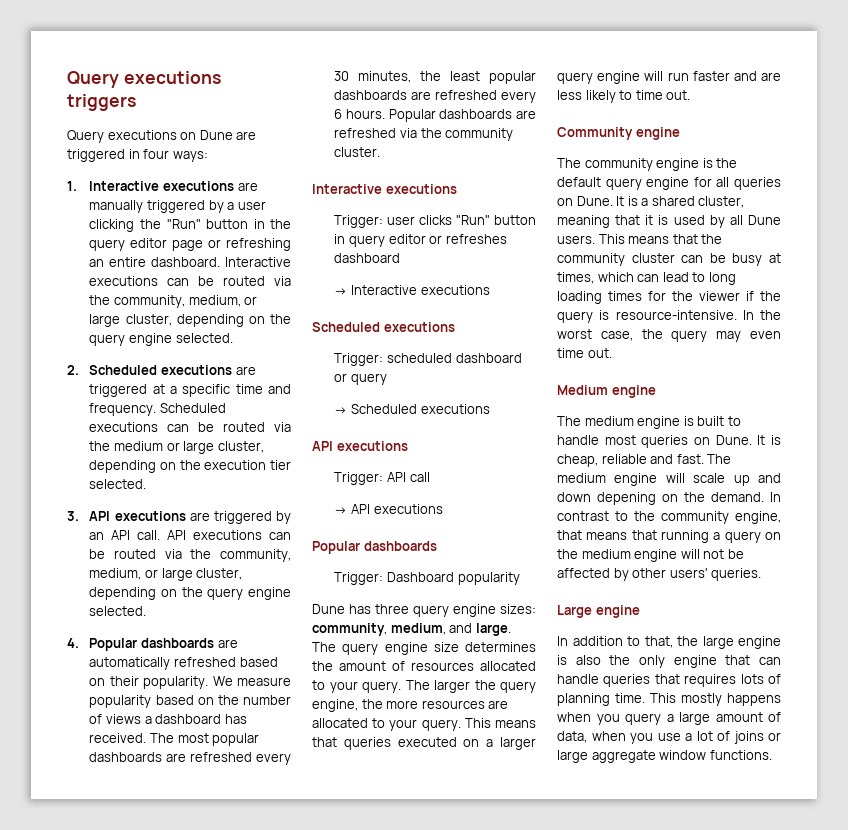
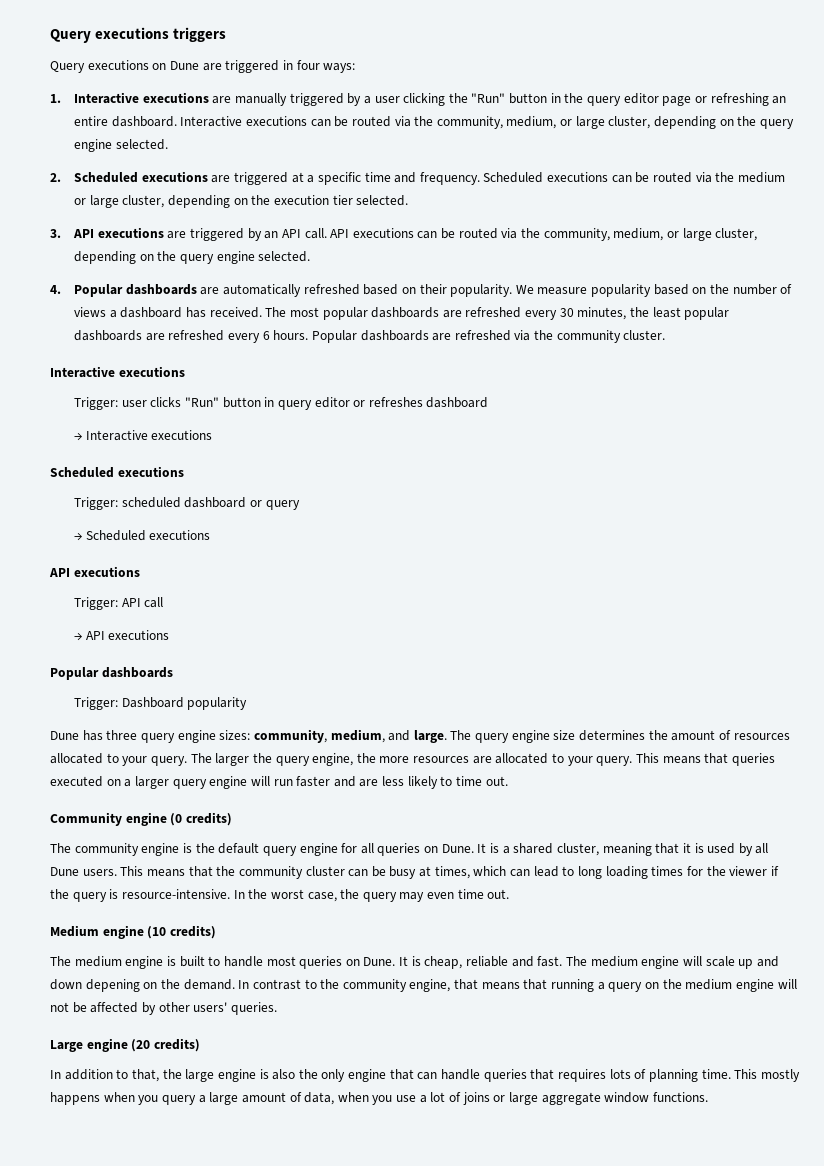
- Community engine
+ Community engine (0 credits)
- Medium engine
+ Medium engine (10 credits)
- Large engine
+ Large engine (20 credits)

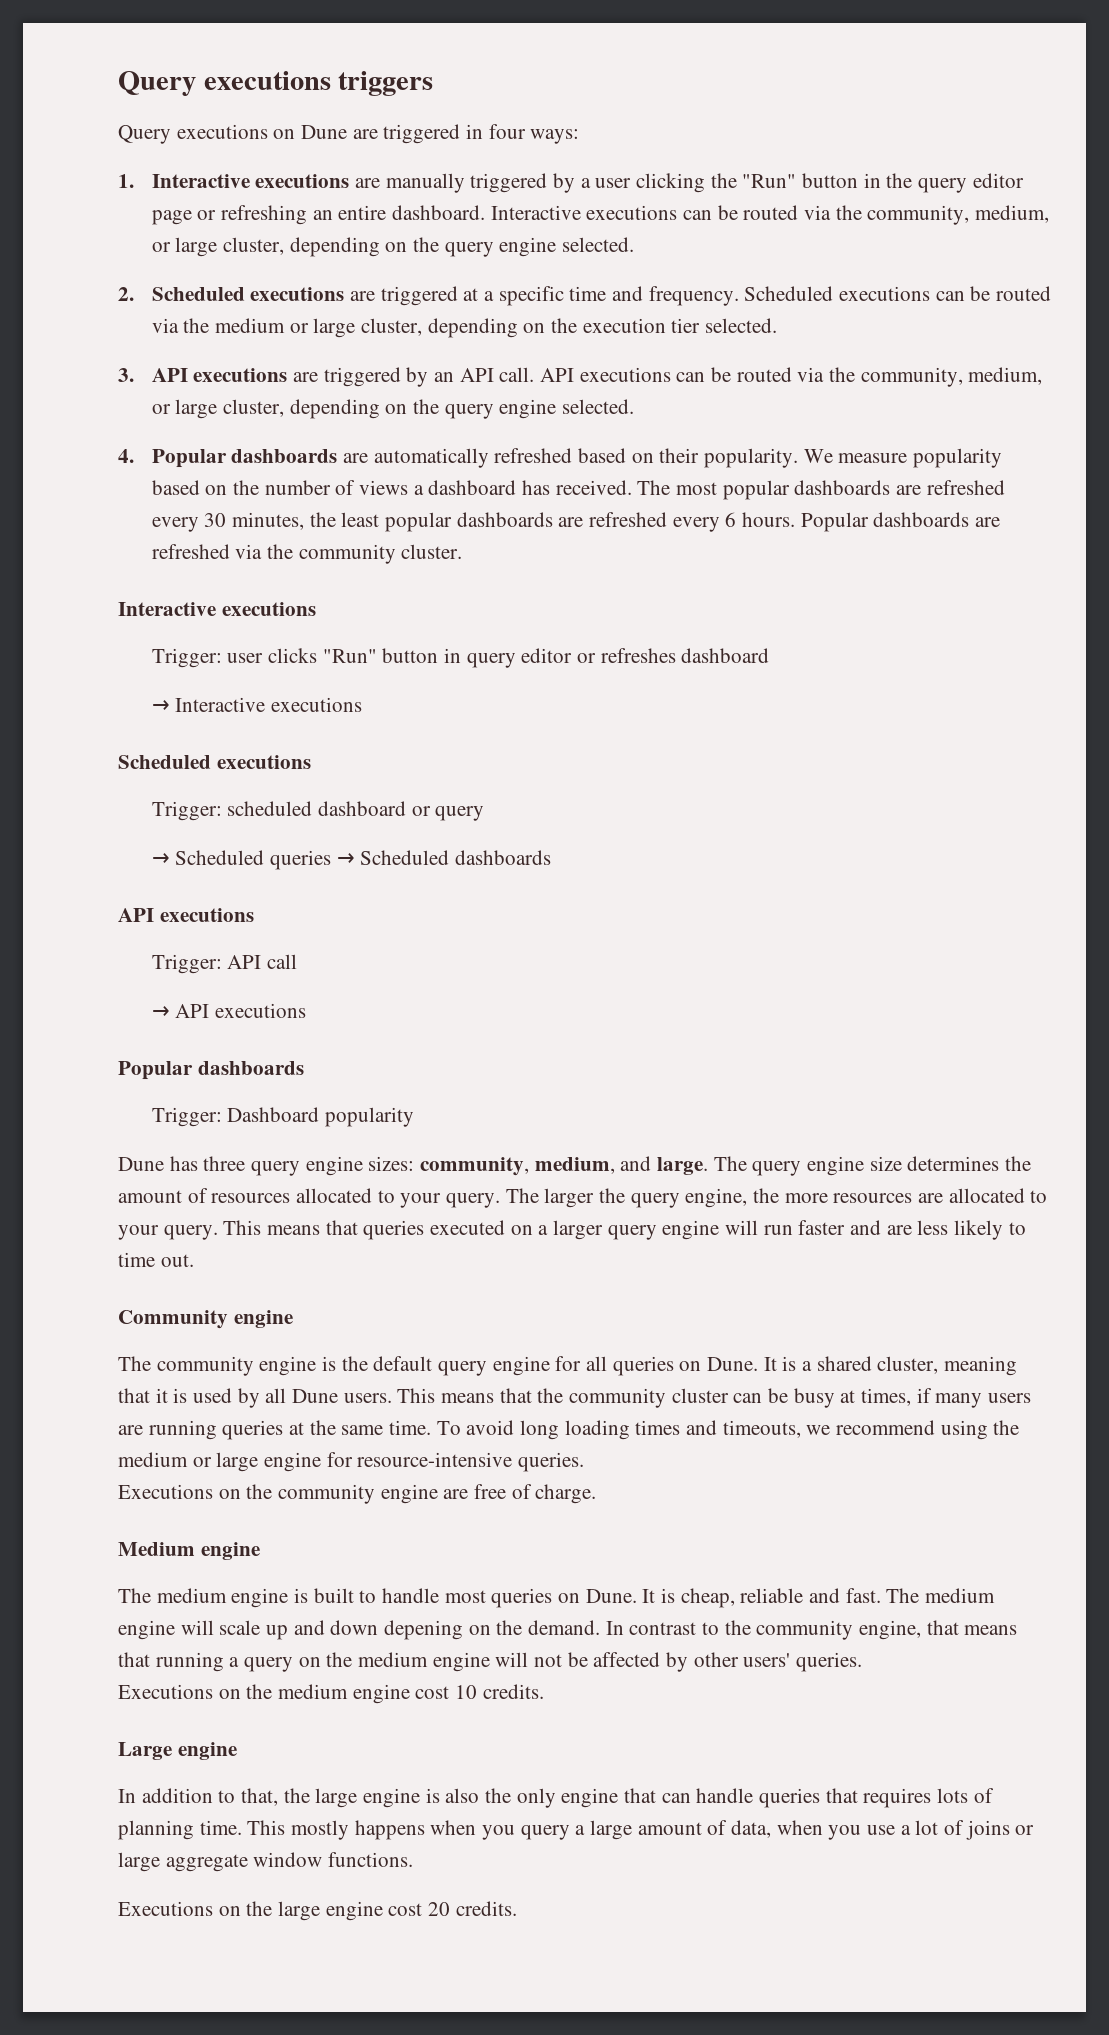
- → Scheduled executions
+ → Scheduled queries → Scheduled dashboards
- Community engine (0 credits)
+ Community engine
- This means that the community cluster can be busy at times, which can lead to long loading times for the viewer if the query is resource-intensive. In the worst case, the query may even time out.
+ This means that the community cluster can be busy at times, if many users are running queries at the same time. To avoid long loading times and timeouts, we recommend using the medium or large engine for resource-intensive queries.
+ Executions on the community engine are free of charge.
- Medium engine (10 credits)
+ Medium engine
+ Executions on the medium engine cost 10 credits.
- Large engine (20 credits)
+ Large engine
+ Executions on the large engine cost 20 credits.

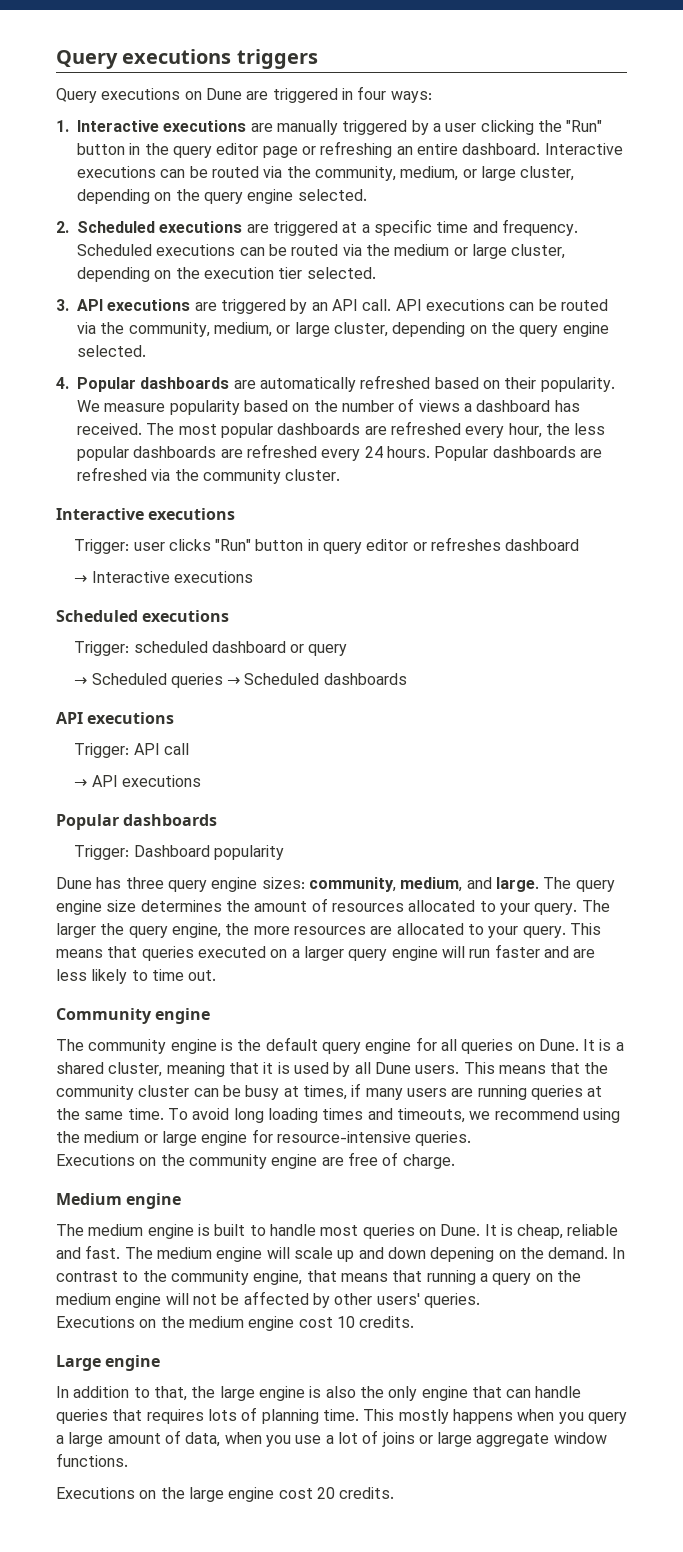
- The most popular dashboards are refreshed every 30 minutes, the least popular dashboards are refreshed every 6 hours.
+ The most popular dashboards are refreshed every hour, the less popular dashboards are refreshed every 24 hours.

